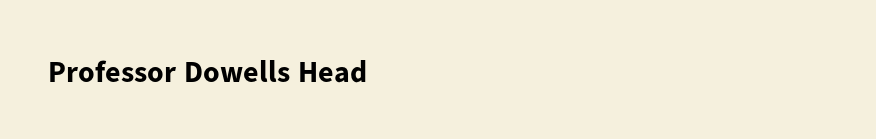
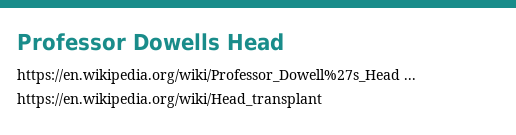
+ https://en.wikipedia.org/wiki/Professor_Dowell%27s_Head ... https://en.wikipedia.org/wiki/Head_transplant

